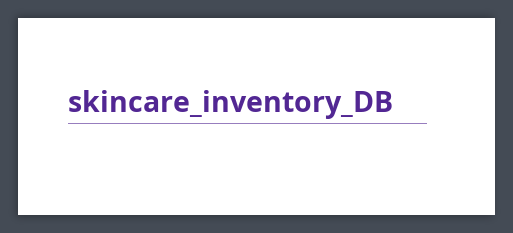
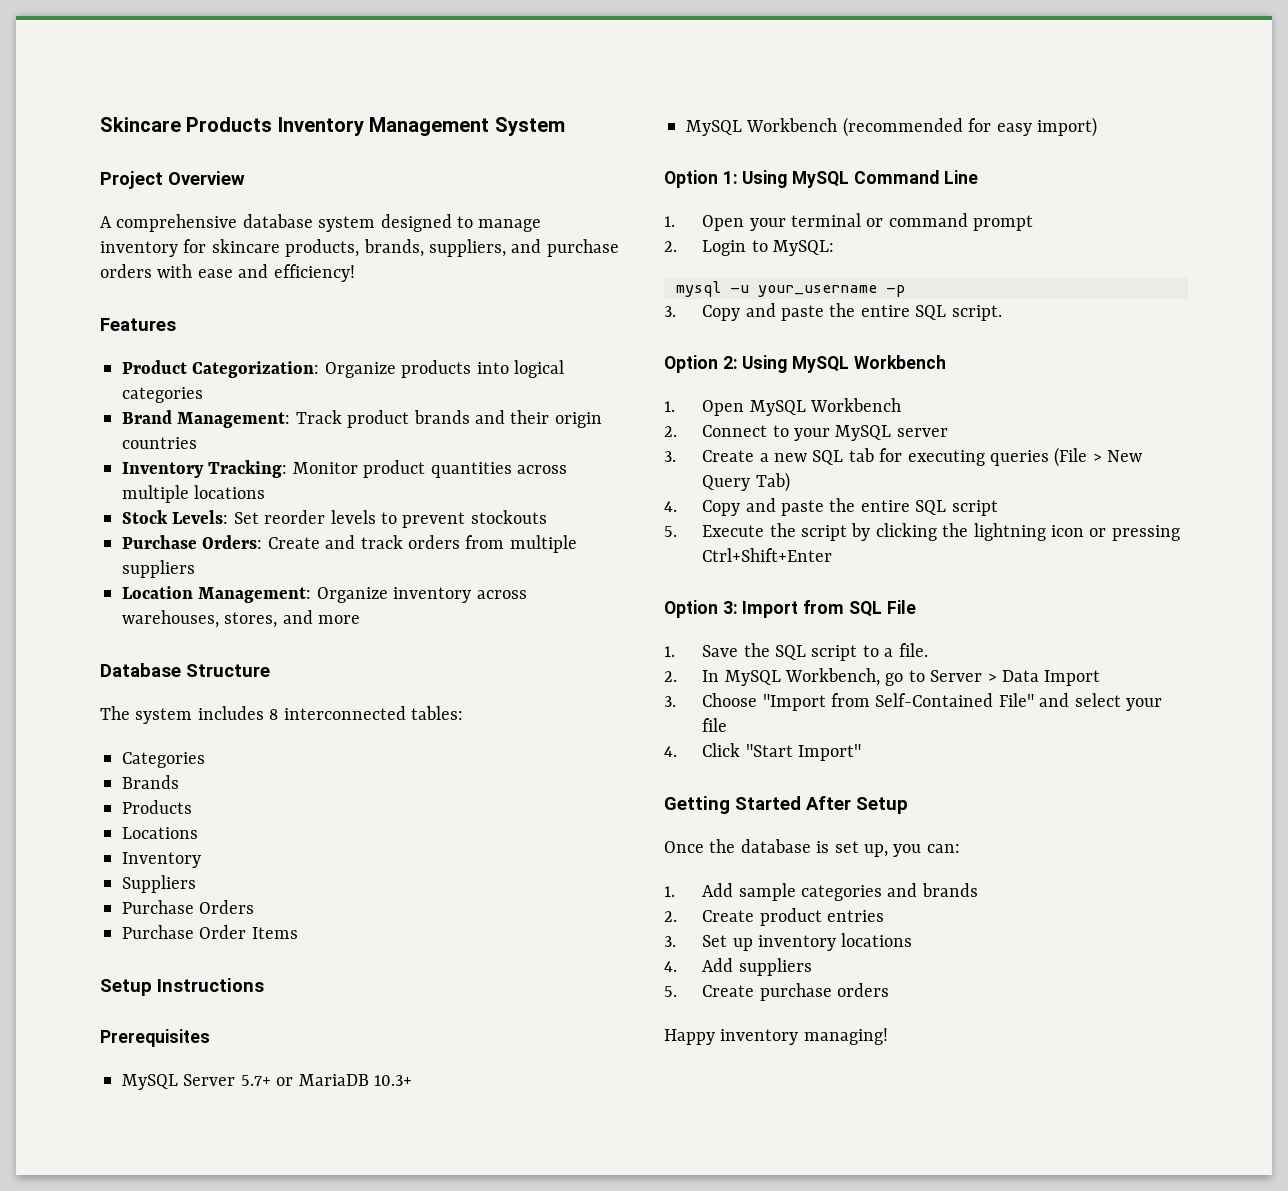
- skincare_inventory_DB
+ Skincare Products Inventory Management System
+ Project Overview
+ A comprehensive database system designed to manage inventory for skincare products, brands, suppliers, and purchase orders with ease and efficiency!
+ Features
+ Product Categorization: Organize products into logical categories
+ Brand Management: Track product brands and their origin countries
+ Inventory Tracking: Monitor product quantities across multiple locations
+ Stock Levels: Set reorder levels to prevent stockouts
+ Purchase Orders: Create and track orders from multiple suppliers
+ Location Management: Organize inventory across warehouses, stores, and more
+ Database Structure
+ The system includes 8 interconnected tables:
+ Categories
+ Brands
+ Products
+ Locations
+ Inventory
+ Suppliers
+ Purchase Orders
+ Purchase Order Items
+ Setup Instructions
+ Prerequisites
+ MySQL Server 5.7+ or MariaDB 10.3+
+ MySQL Workbench (recommended for easy import)
+ Option 1: Using MySQL Command Line
+ 1. Open your terminal or command prompt
+ 2. Login to MySQL:
+ mysql -u your_username -p
+ 3. Copy and paste the entire SQL script.
+ Option 2: Using MySQL Workbench
+ 1. Open MySQL Workbench
+ 2. Connect to your MySQL server
+ 3. Create a new SQL tab for executing queries (File > New Query Tab)
+ 4. Copy and paste the entire SQL script
+ 5. Execute the script by clicking the lightning icon or pressing Ctrl+Shift+Enter
+ Option 3: Import from SQL File
+ 1. Save the SQL script to a file.
+ 2. In MySQL Workbench, go to Server > Data Import
+ 3. Choose "Import from Self-Contained File" and select your file
+ 4. Click "Start Import"
+ Getting Started After Setup
+ Once the database is set up, you can:
+ 1. Add sample categories and brands
+ 2. Create product entries
+ 3. Set up inventory locations
+ 4. Add suppliers
+ 5. Create purchase orders
+ Happy inventory managing!

